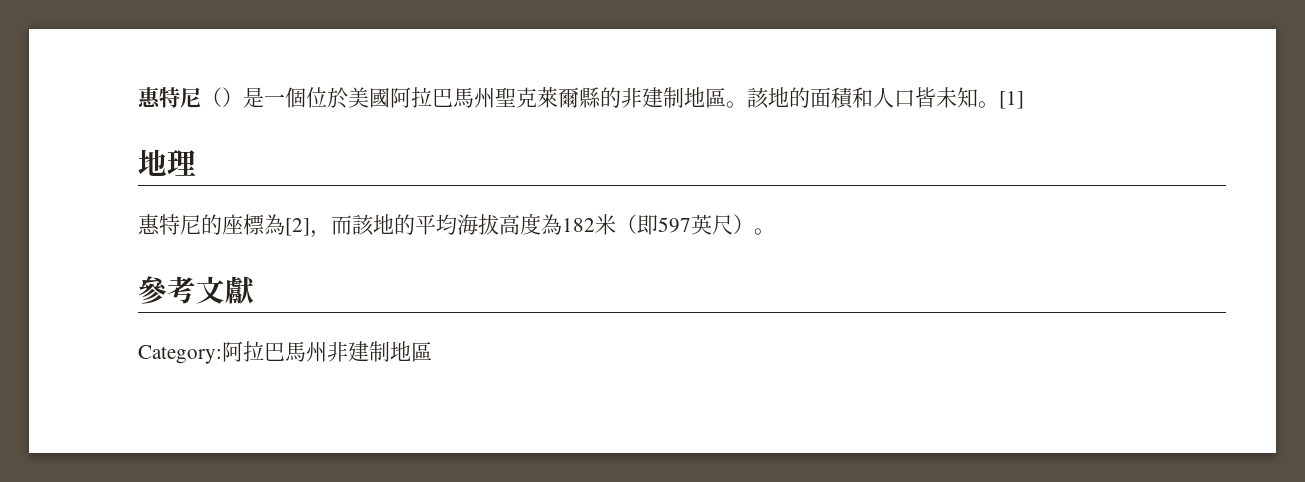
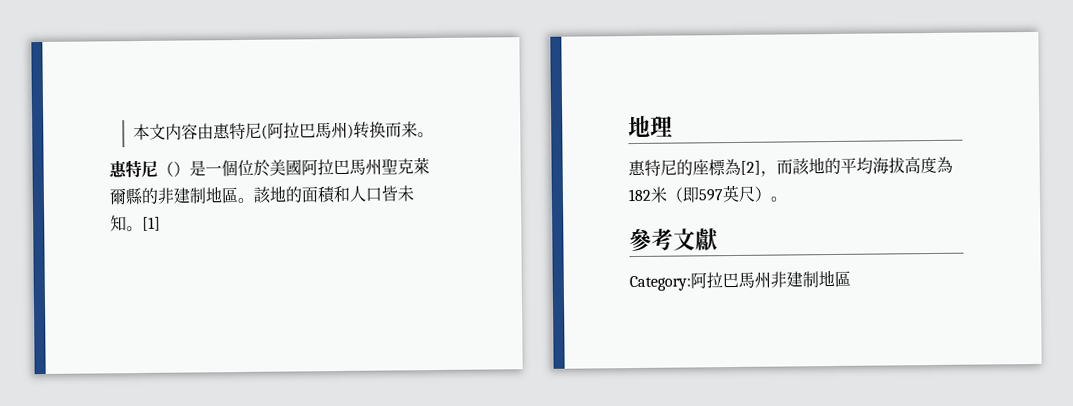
+ 本文内容由惠特尼(阿拉巴馬州)转换而来。

